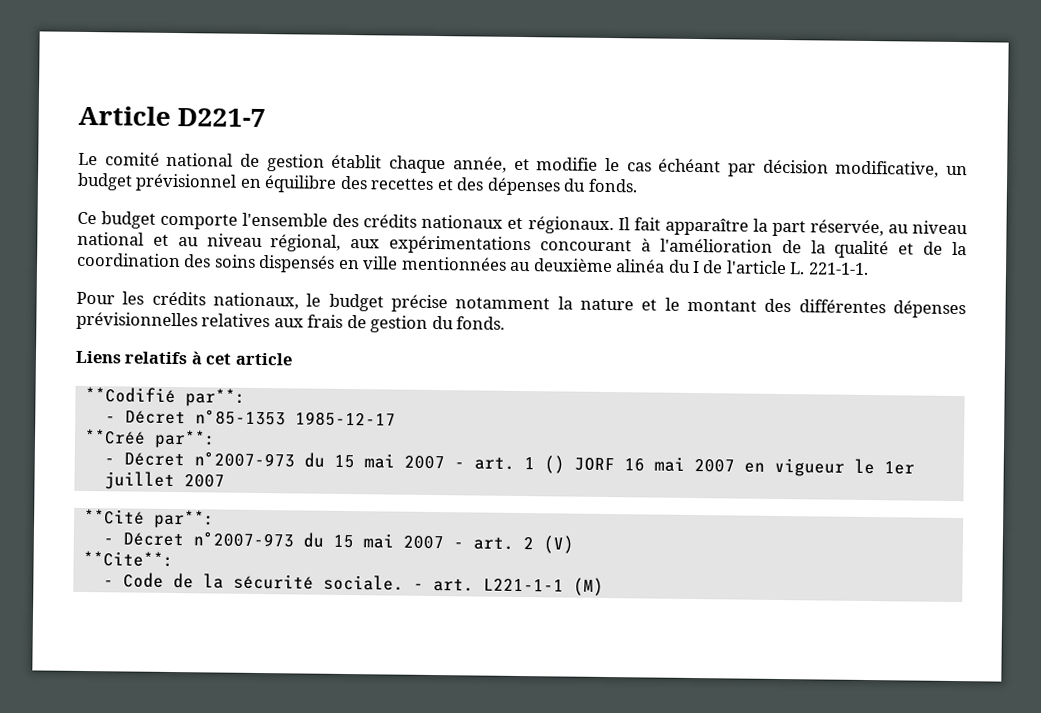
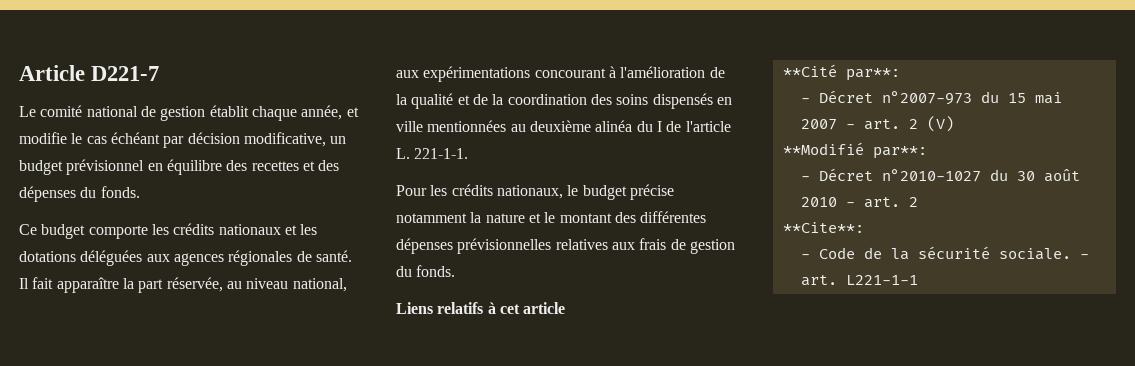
- Ce budget comporte l'ensemble des crédits nationaux et régionaux.
+ Ce budget comporte les crédits nationaux et les dotations déléguées aux agences régionales de santé.
- Il fait apparaître la part réservée, au niveau national et au niveau régional, aux expérimentations concourant à l'amélioration de la qualité et de la coordination des soins dispensés en ville mentionnées au deuxième alinéa du I de l'article L. 221-1-1.
+ Il fait apparaître la part réservée, au niveau national, aux expérimentations concourant à l'amélioration de la qualité et de la coordination des soins dispensés en ville mentionnées au deuxième alinéa du I de l'article L. 221-1-1.
- **Codifié par**:
- - Décret n°85-1353 1985-12-17
- **Créé par**:
- - Décret n°2007-973 du 15 mai 2007 - art. 1 () JORF 16 mai 2007 en vigueur le 1er juillet 2007
+ **Modifié par**:
+ - Décret n°2010-1027 du 30 août 2010 - art. 2
- - art. L221-1-1 (M)
+ - art. L221-1-1

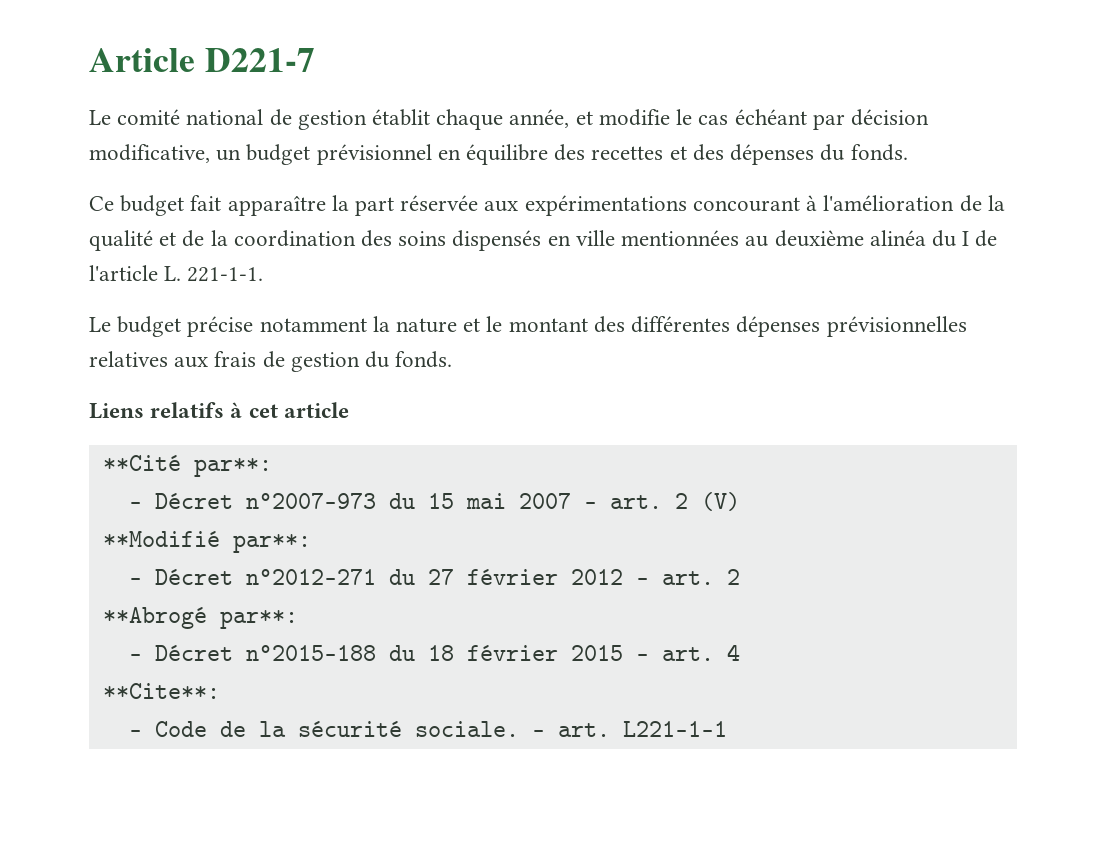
- Ce budget comporte les crédits nationaux et les dotations déléguées aux agences régionales de santé. Il fait apparaître la part réservée, au niveau national, aux expérimentations concourant à l'amélioration de la qualité et de la coordination des soins dispensés en ville mentionnées au deuxième alinéa du I de l'article L. 221-1-1.
+ Ce budget fait apparaître la part réservée aux expérimentations concourant à l'amélioration de la qualité et de la coordination des soins dispensés en ville mentionnées au deuxième alinéa du I de l'article L. 221-1-1.
- Pour les crédits nationaux, le budget précise notamment la nature et le montant des différentes dépenses prévisionnelles relatives aux frais de gestion du fonds.
+ Le budget précise notamment la nature et le montant des différentes dépenses prévisionnelles relatives aux frais de gestion du fonds.
- - Décret n°2010-1027 du 30 août 2010 - art. 2
+ - Décret n°2012-271 du 27 février 2012 - art. 2
+ **Abrogé par**:
+ - Décret n°2015-188 du 18 février 2015 - art. 4

